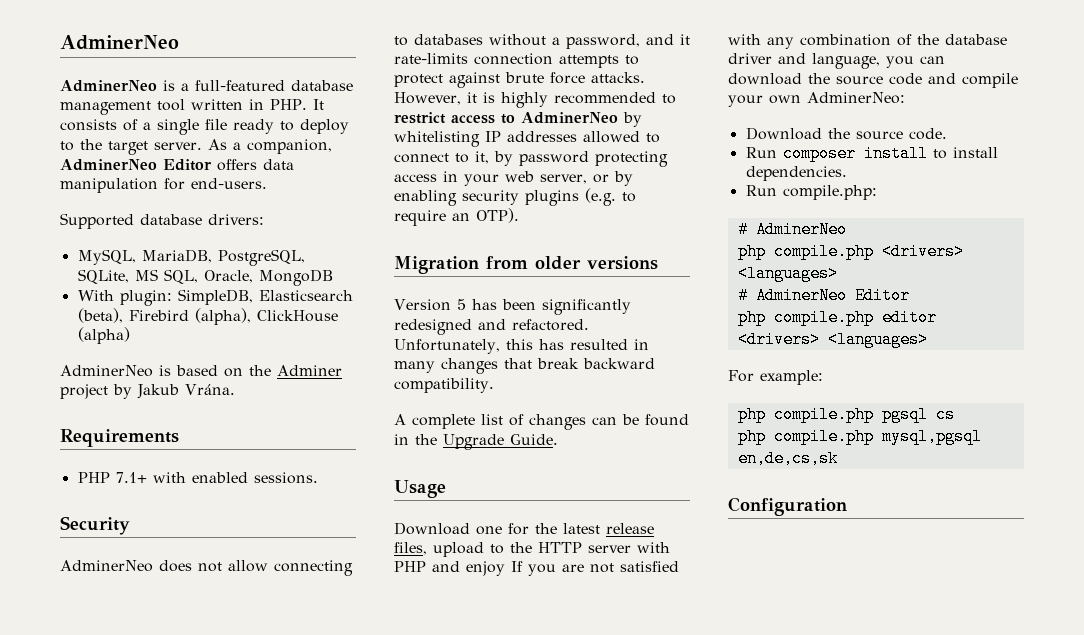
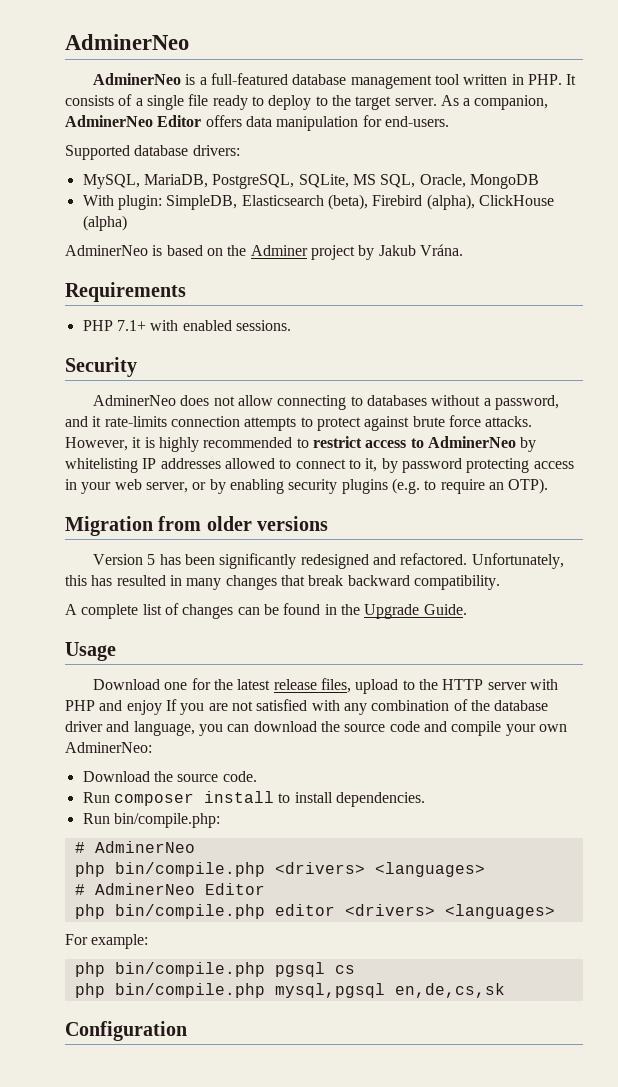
- Run compile.php:
+ Run bin/compile.php:
- php compile.php <drivers> <languages>
+ php bin/compile.php <drivers> <languages>
- php compile.php editor <drivers> <languages>
+ php bin/compile.php editor <drivers> <languages>
- php compile.php pgsql cs
+ php bin/compile.php pgsql cs
- php compile.php mysql,pgsql en,de,cs,sk
+ php bin/compile.php mysql,pgsql en,de,cs,sk

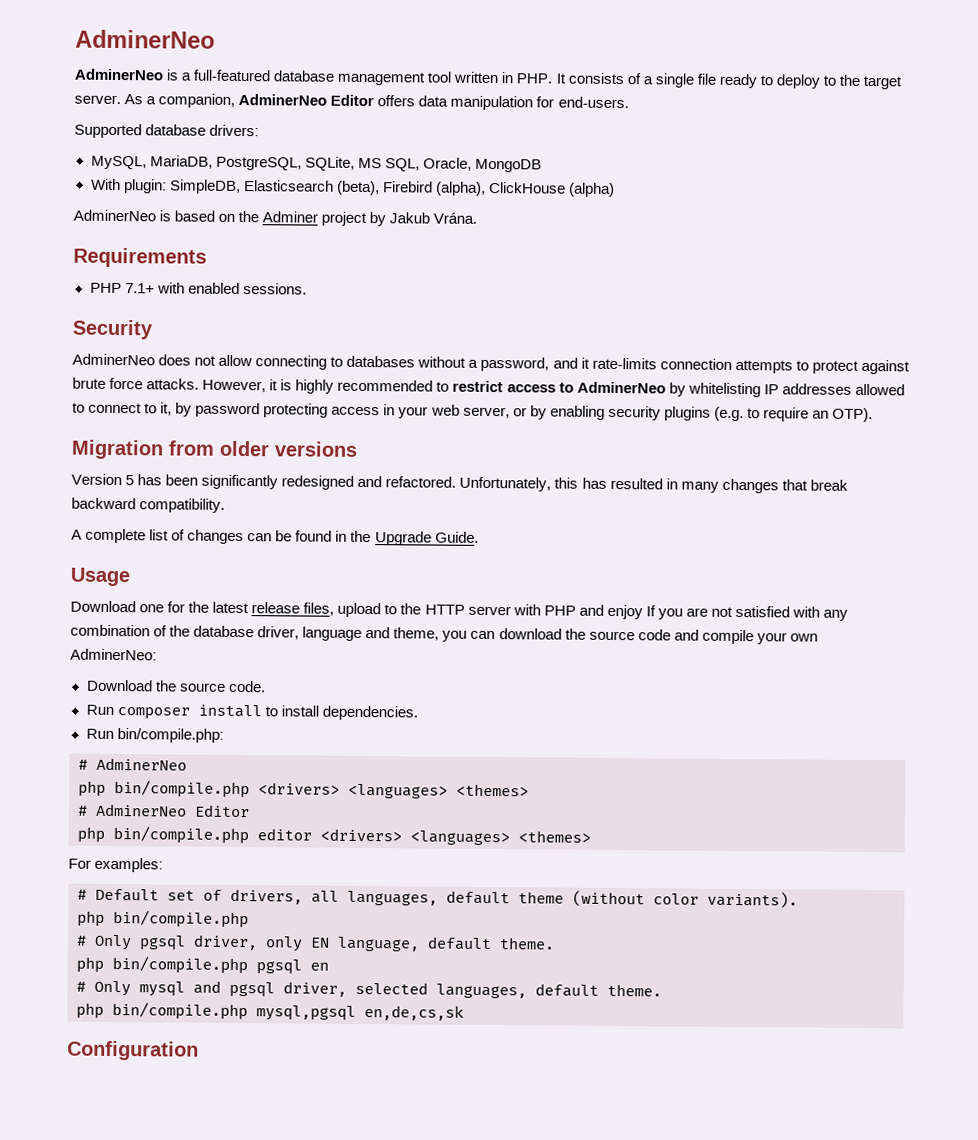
- Download one for the latest release files, upload to the HTTP server with PHP and enjoy If you are not satisfied with any combination of the database driver and language, you can download the source code and compile your own AdminerNeo:
+ Download one for the latest release files, upload to the HTTP server with PHP and enjoy If you are not satisfied with any combination of the database driver, language and theme, you can download the source code and compile your own AdminerNeo:
- php bin/compile.php <drivers> <languages>
+ php bin/compile.php <drivers> <languages> <themes>
- php bin/compile.php editor <drivers> <languages>
+ php bin/compile.php editor <drivers> <languages> <themes>
- For example:
- php bin/compile.php pgsql cs
+ For examples:
+ # Default set of drivers, all languages, default theme (without color variants).
+ php bin/compile.php
+ # Only pgsql driver, only EN language, default theme.
+ php bin/compile.php pgsql en
+ # Only mysql and pgsql driver, selected languages, default theme.

